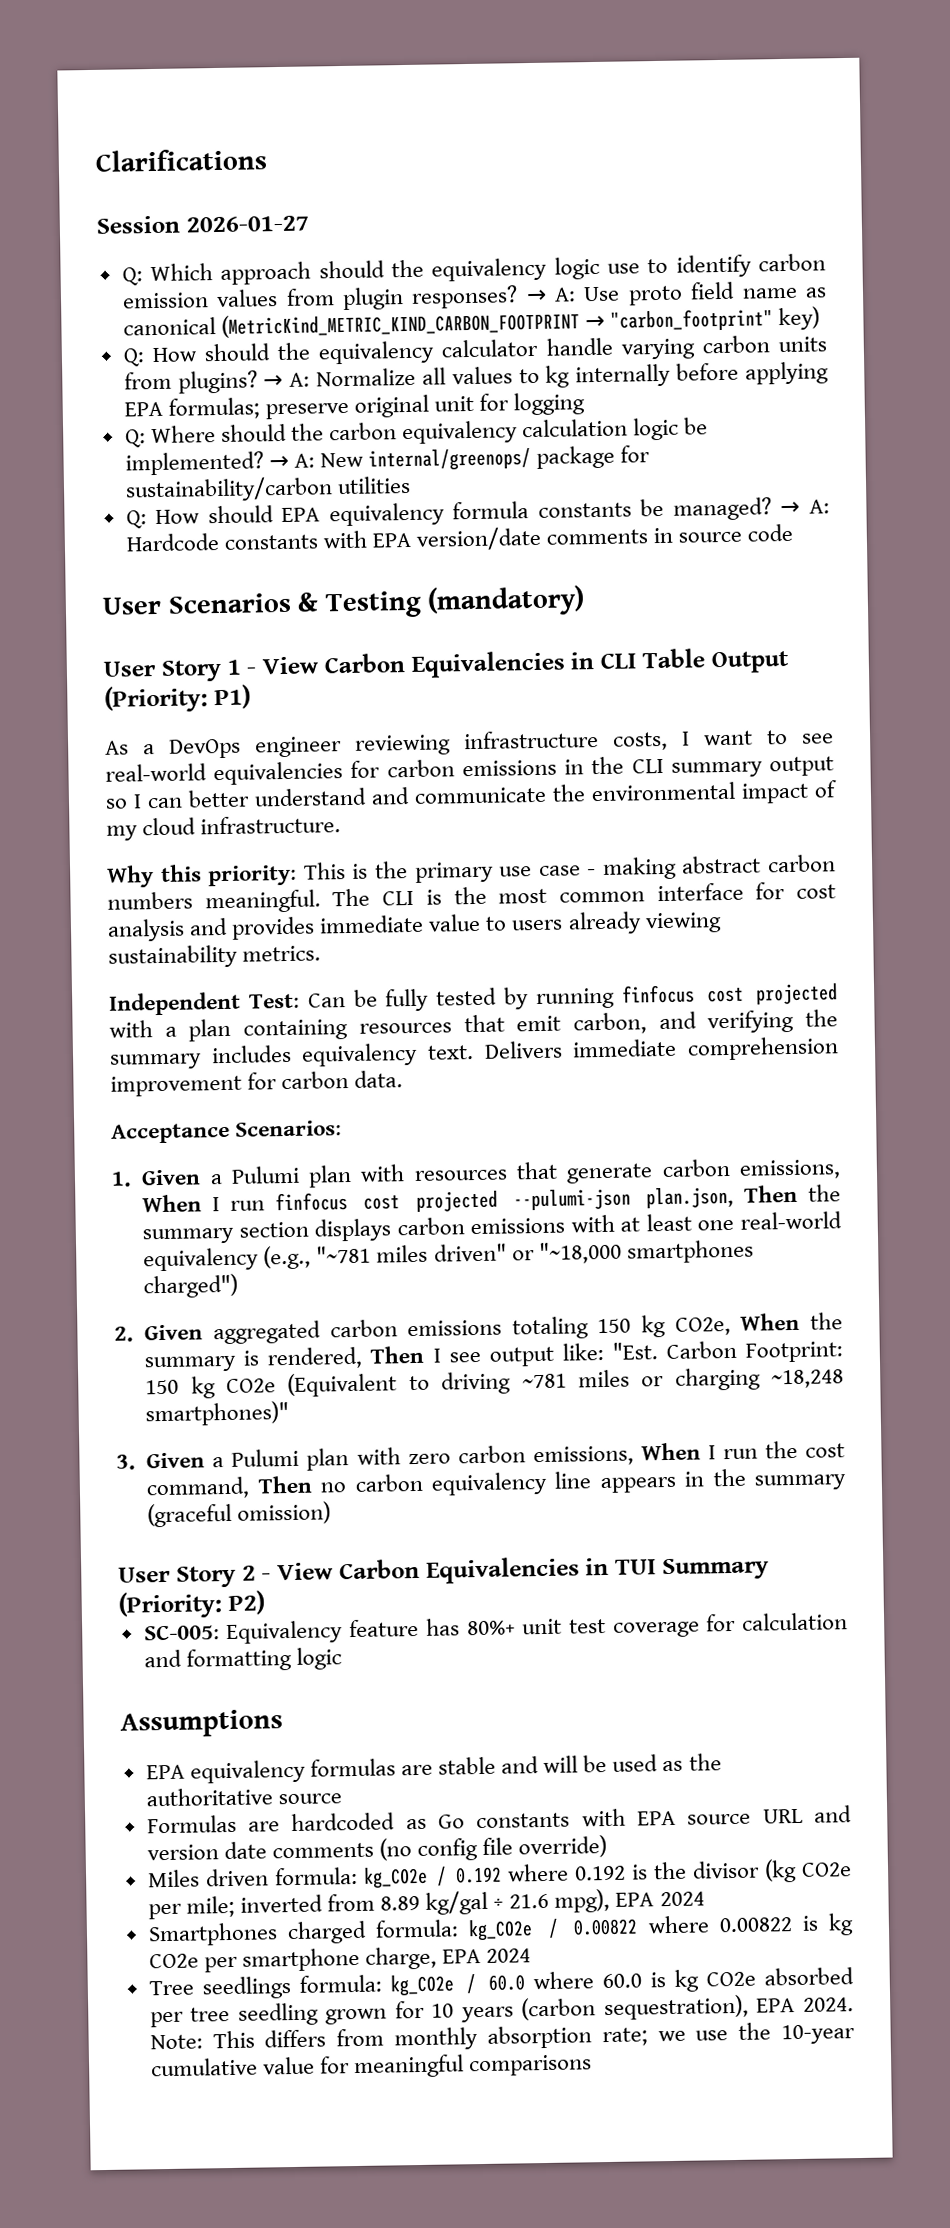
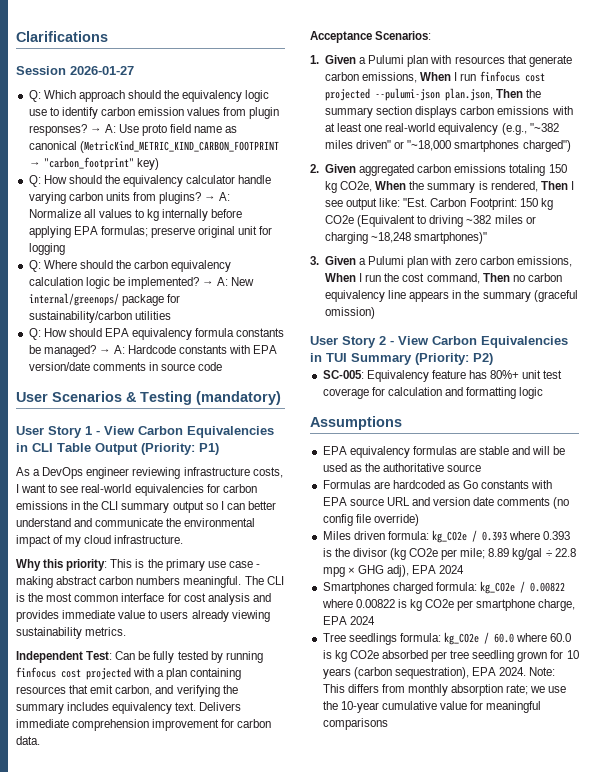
- 1. Given a Pulumi plan with resources that generate carbon emissions, When I run finfocus cost projected --pulumi-json plan.json, Then the summary section displays carbon emissions with at least one real-world equivalency (e.g., "~781 miles driven" or "~18,000 smartphones charged")
+ 1. Given a Pulumi plan with resources that generate carbon emissions, When I run finfocus cost projected --pulumi-json plan.json, Then the summary section displays carbon emissions with at least one real-world equivalency (e.g., "~382 miles driven" or "~18,000 smartphones charged")
- 2. Given aggregated carbon emissions totaling 150 kg CO2e, When the summary is rendered, Then I see output like: "Est. Carbon Footprint: 150 kg CO2e (Equivalent to driving ~781 miles or charging ~18,248 smartphones)"
+ 2. Given aggregated carbon emissions totaling 150 kg CO2e, When the summary is rendered, Then I see output like: "Est. Carbon Footprint: 150 kg CO2e (Equivalent to driving ~382 miles or charging ~18,248 smartphones)"
- Miles driven formula: kg_CO2e / 0.192 where 0.192 is the divisor (kg CO2e per mile; inverted from 8.89 kg/gal ÷ 21.6 mpg), EPA 2024
+ Miles driven formula: kg_CO2e / 0.393 where 0.393 is the divisor (kg CO2e per mile; 8.89 kg/gal ÷ 22.8 mpg × GHG adj), EPA 2024

